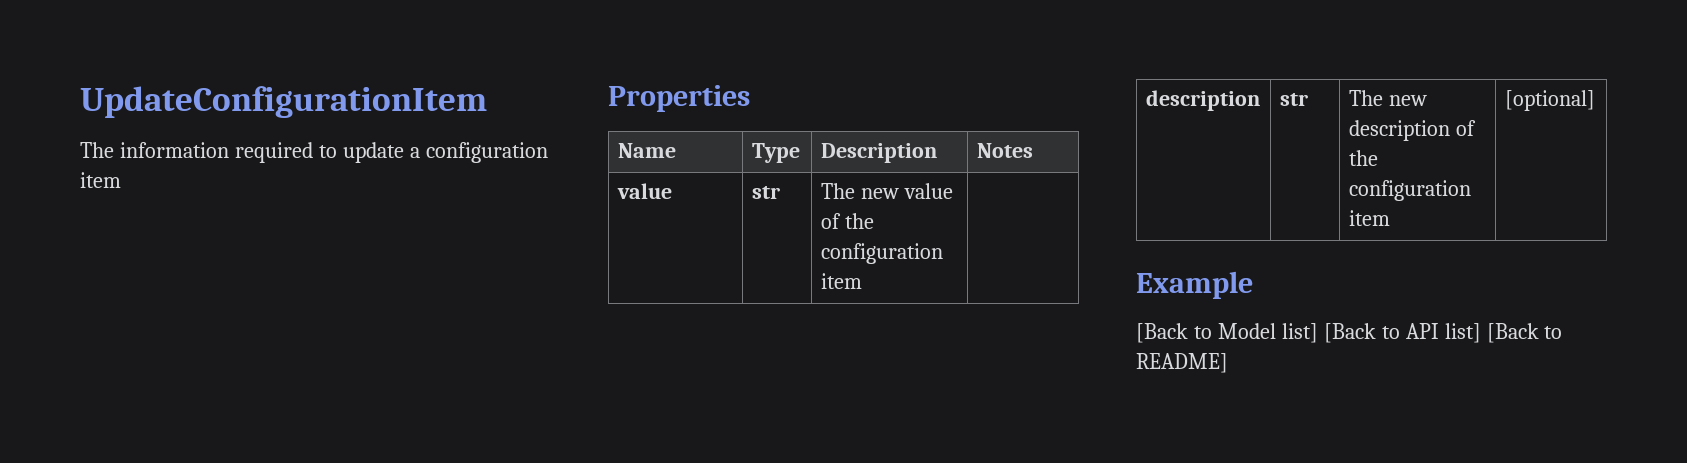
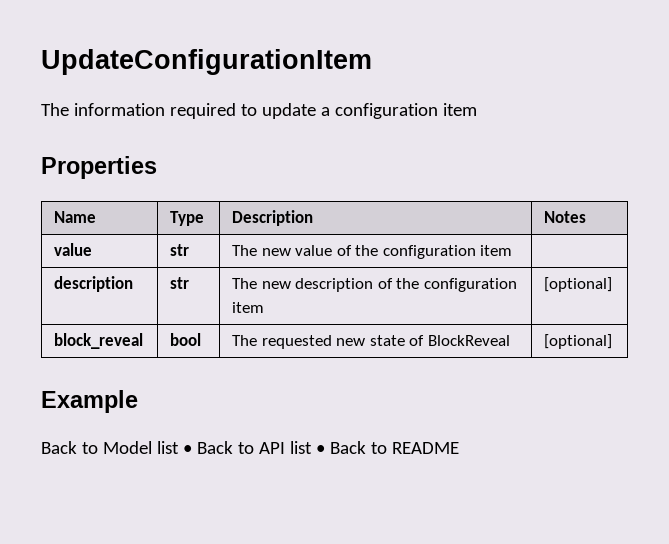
+ block_reveal | bool | The requested new state of BlockReveal | [optional]
- [Back to Model list] [Back to API list] [Back to README]
+ Back to Model list • Back to API list • Back to README

